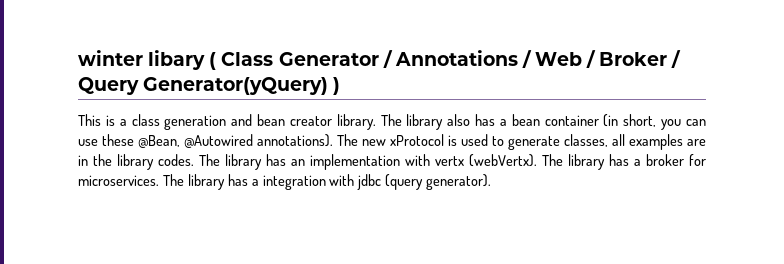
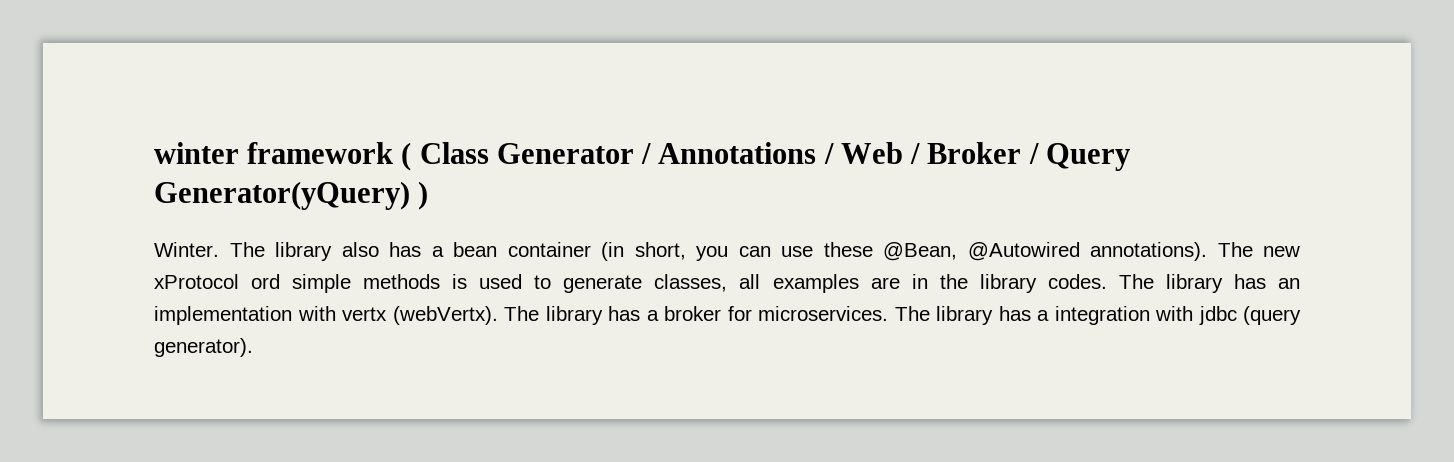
- winter libary ( Class Generator / Annotations / Web / Broker / Query Generator(yQuery) )
+ winter framework ( Class Generator / Annotations / Web / Broker / Query Generator(yQuery) )
- This is a class generation and bean creator library.
+ Winter.
- The new xProtocol is used to generate classes, all examples are in the library codes.
+ The new xProtocol ord simple methods is used to generate classes, all examples are in the library codes.

